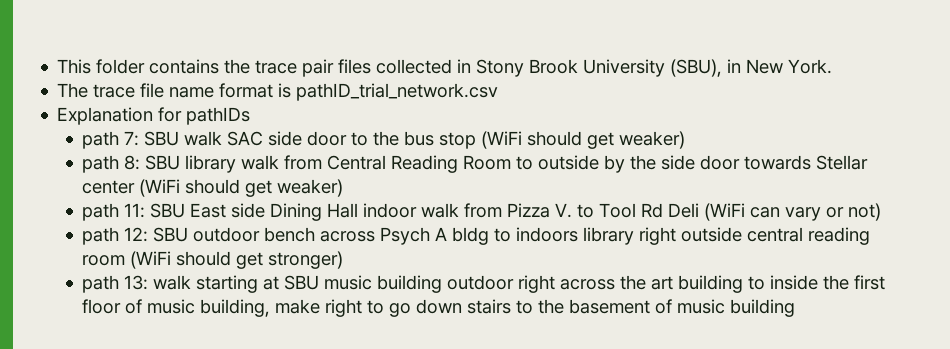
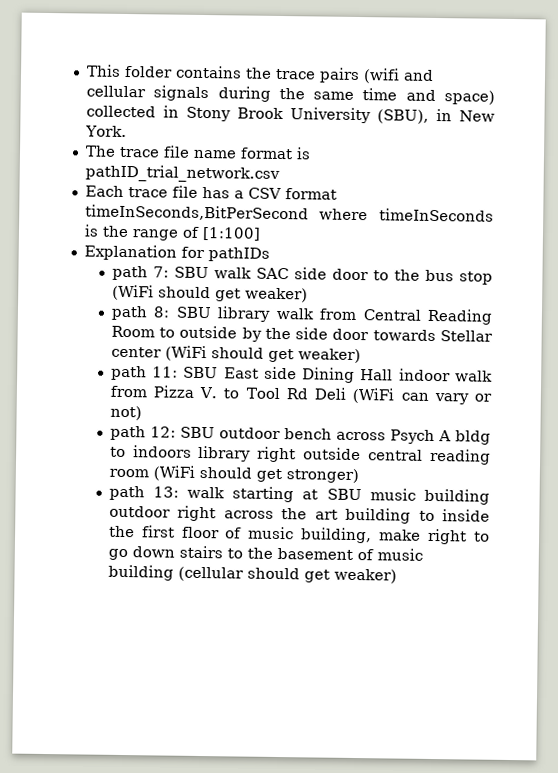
- This folder contains the trace pair files collected in Stony Brook University (SBU), in New York.
+ This folder contains the trace pairs (wifi and cellular signals during the same time and space) collected in Stony Brook University (SBU), in New York.
+ Each trace file has a CSV format timeInSeconds,BitPerSecond where timeInSeconds is the range of [1:100]
- path 13: walk starting at SBU music building outdoor right across the art building to inside the first floor of music building, make right to go down stairs to the basement of music building
+ path 13: walk starting at SBU music building outdoor right across the art building to inside the first floor of music building, make right to go down stairs to the basement of music building (cellular should get weaker)

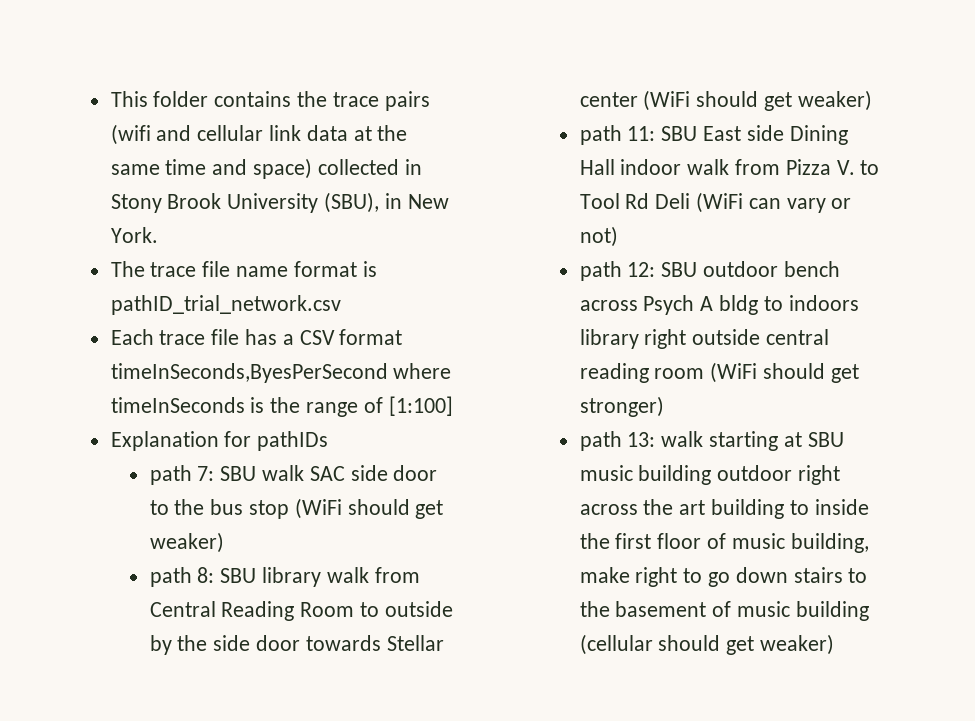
- This folder contains the trace pairs (wifi and cellular signals during the same time and space) collected in Stony Brook University (SBU), in New York.
+ This folder contains the trace pairs (wifi and cellular link data at the same time and space) collected in Stony Brook University (SBU), in New York.
- Each trace file has a CSV format timeInSeconds,BitPerSecond where timeInSeconds is the range of [1:100]
+ Each trace file has a CSV format timeInSeconds,ByesPerSecond where timeInSeconds is the range of [1:100]

